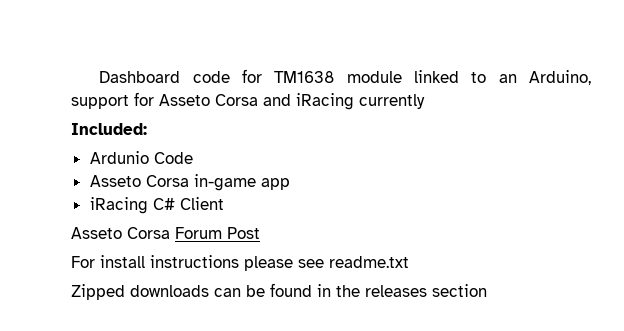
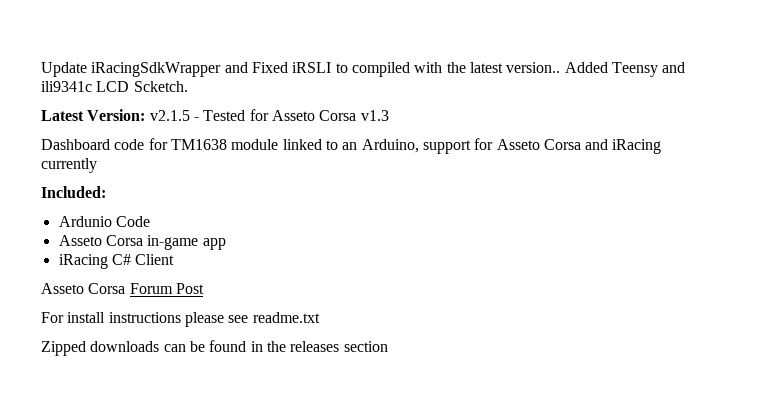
+ Update iRacingSdkWrapper and Fixed iRSLI to compiled with the latest version.. Added Teensy and ili9341c LCD Scketch.
+ Latest Version: v2.1.5 - Tested for Asseto Corsa v1.3

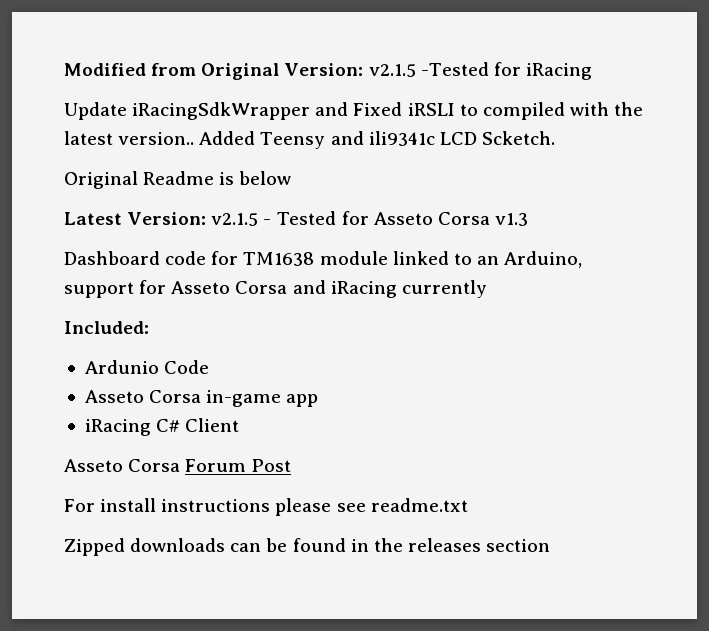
+ Modified from Original Version: v2.1.5 -Tested for iRacing
+ Original Readme is below

